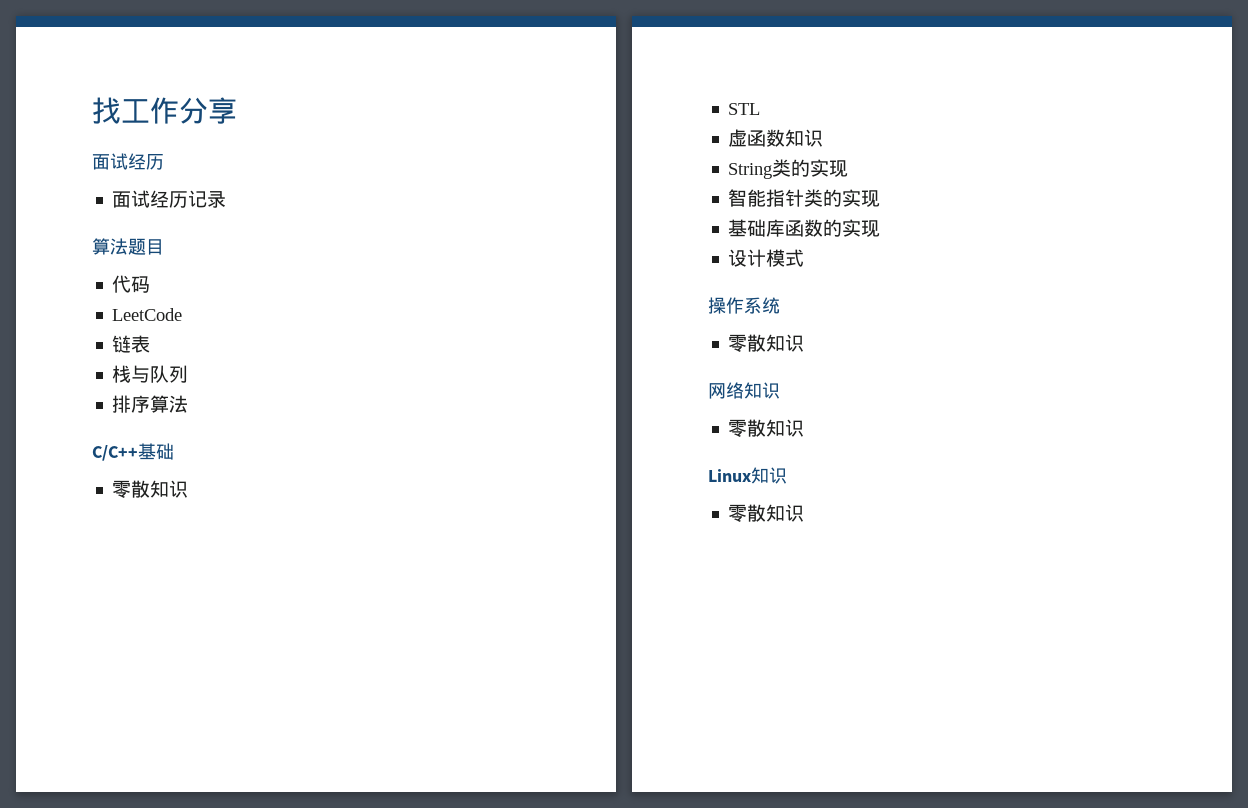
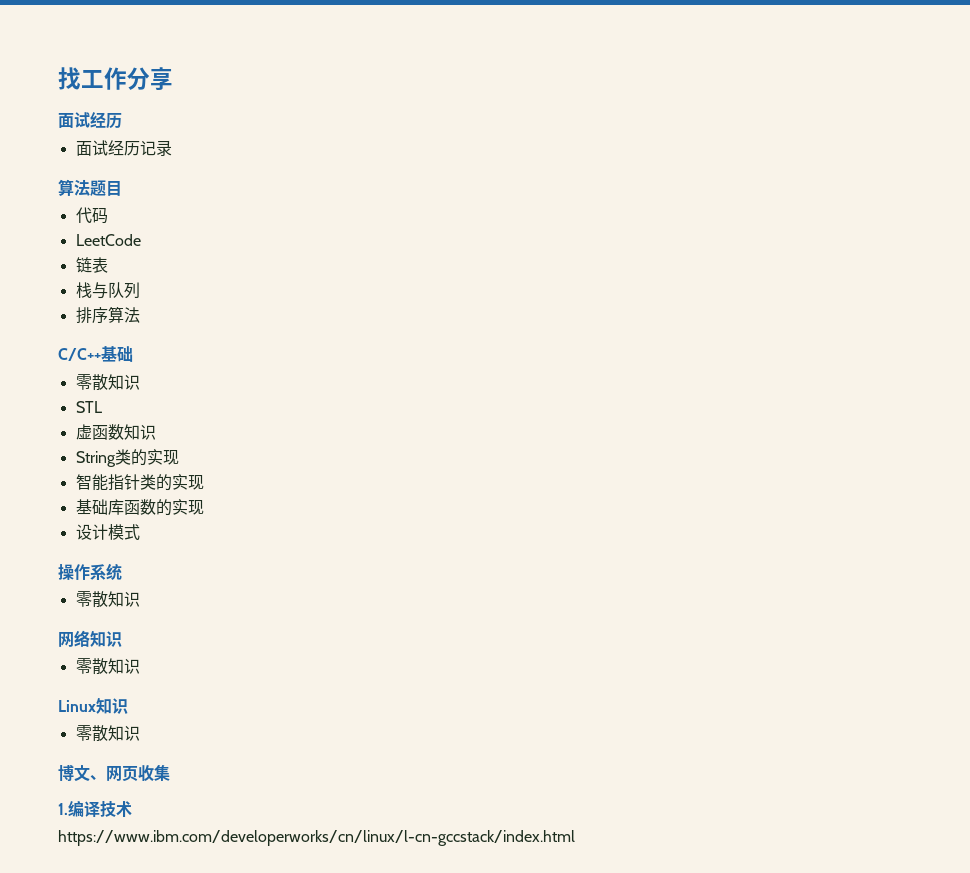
+ 博文、网页收集
+ 1.编译技术
+ https://www.ibm.com/developerworks/cn/linux/l-cn-gccstack/index.html

